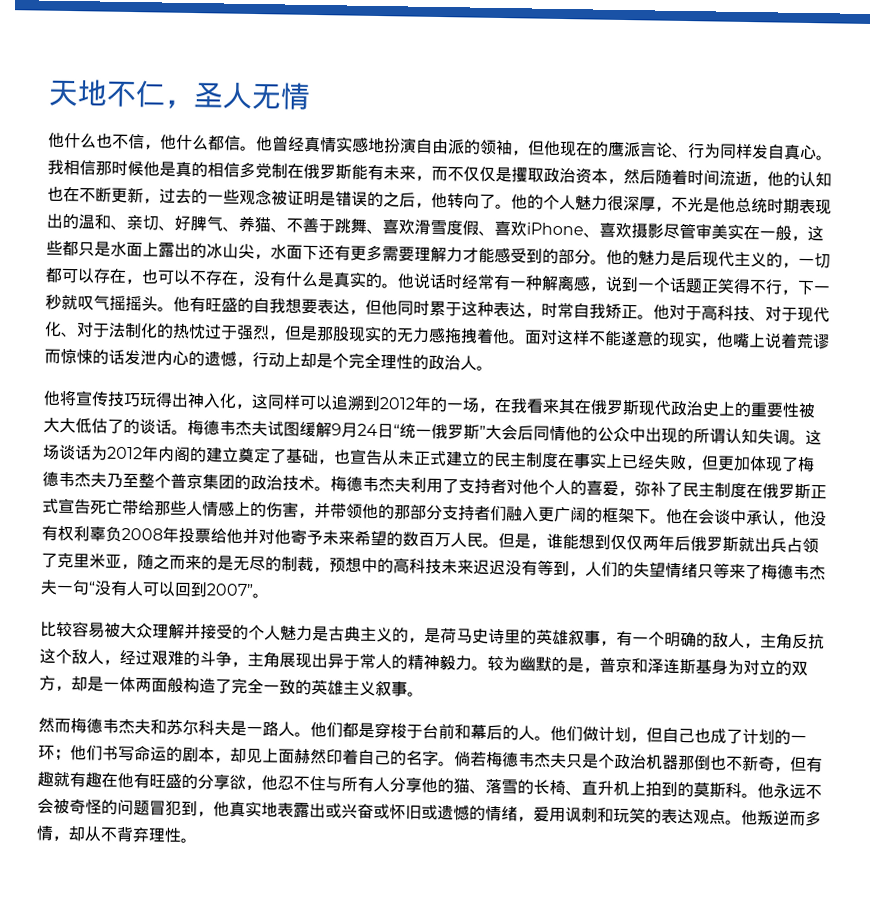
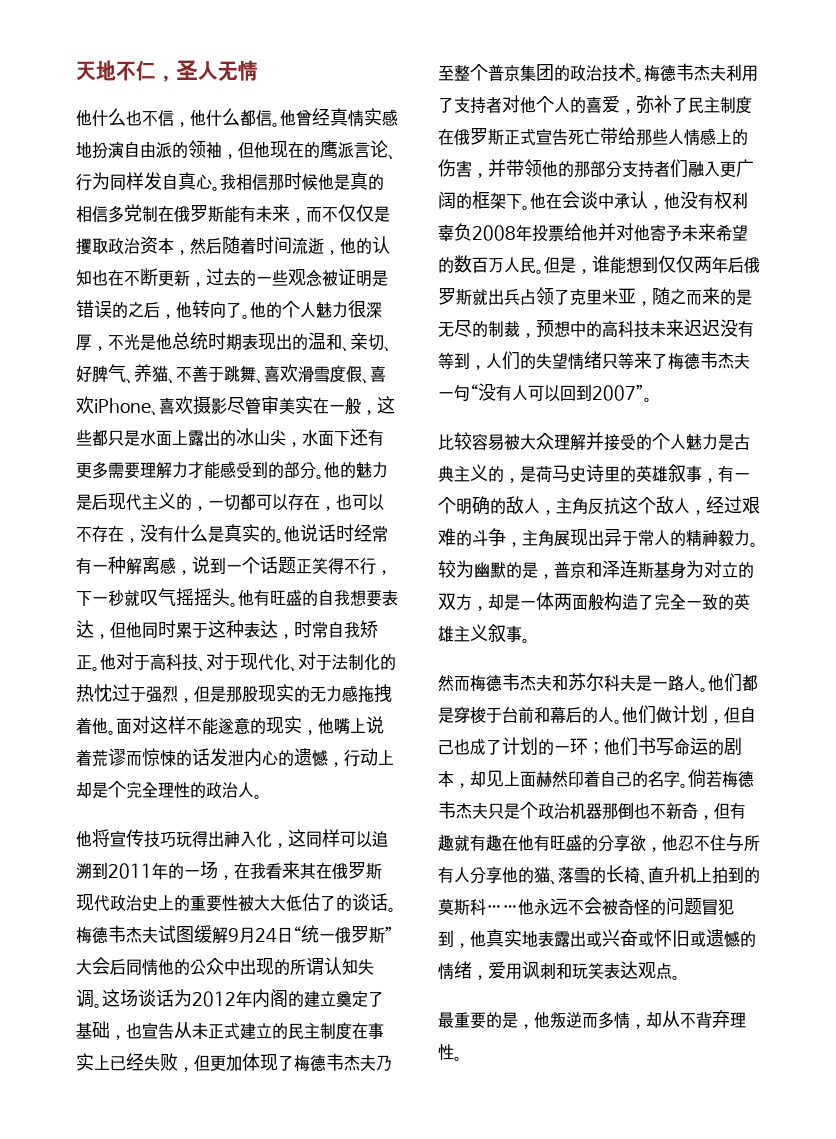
- 他将宣传技巧玩得出神入化，这同样可以追溯到2012年的一场，在我看来其在俄罗斯现代政治史上的重要性被大大低估了的谈话。
+ 他将宣传技巧玩得出神入化，这同样可以追溯到2011年的一场，在我看来其在俄罗斯现代政治史上的重要性被大大低估了的谈话。
- 倘若梅德韦杰夫只是个政治机器那倒也不新奇，但有趣就有趣在他有旺盛的分享欲，他忍不住与所有人分享他的猫、落雪的长椅、直升机上拍到的莫斯科。
+ 倘若梅德韦杰夫只是个政治机器那倒也不新奇，但有趣就有趣在他有旺盛的分享欲，他忍不住与所有人分享他的猫、落雪的长椅、直升机上拍到的莫斯科……
- 他永远不会被奇怪的问题冒犯到，他真实地表露出或兴奋或怀旧或遗憾的情绪，爱用讽刺和玩笑的表达观点。他叛逆而多情，却从不背弃理性。
+ 他永远不会被奇怪的问题冒犯到，他真实地表露出或兴奋或怀旧或遗憾的情绪，爱用讽刺和玩笑表达观点。
+ 最重要的是，他叛逆而多情，却从不背弃理性。

